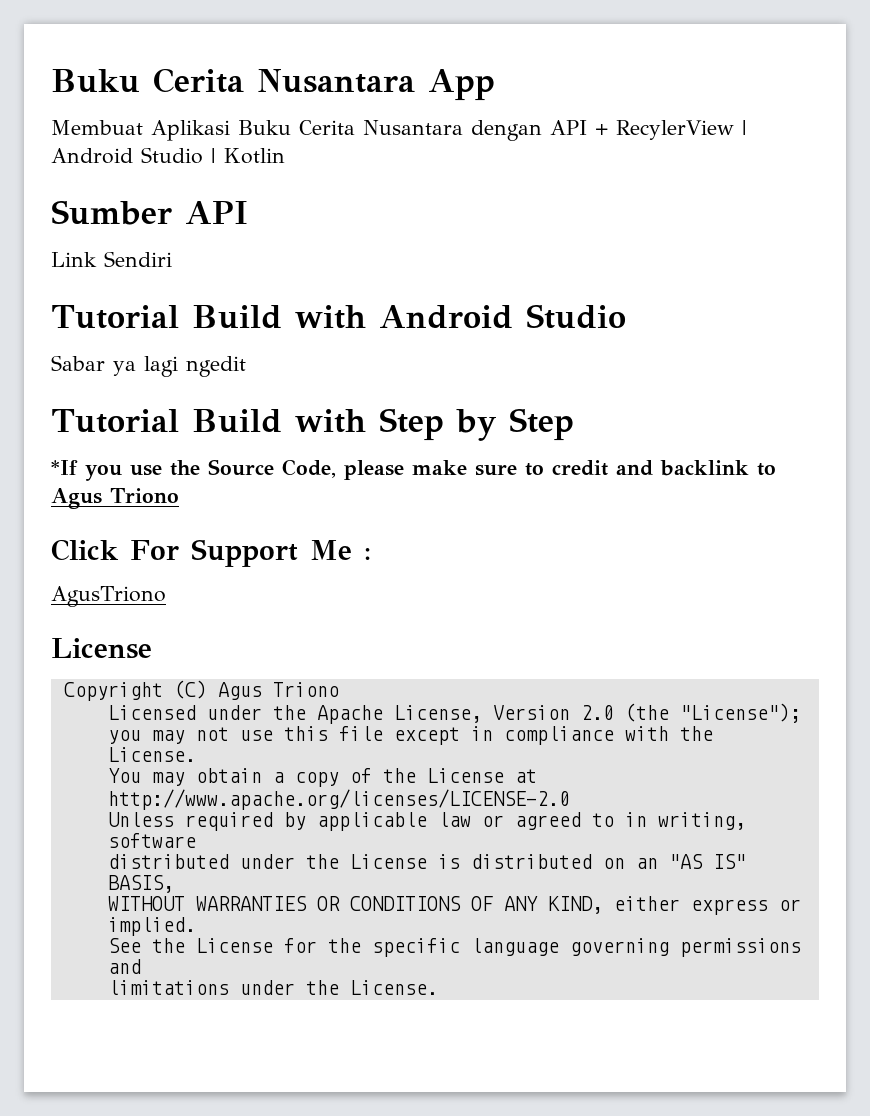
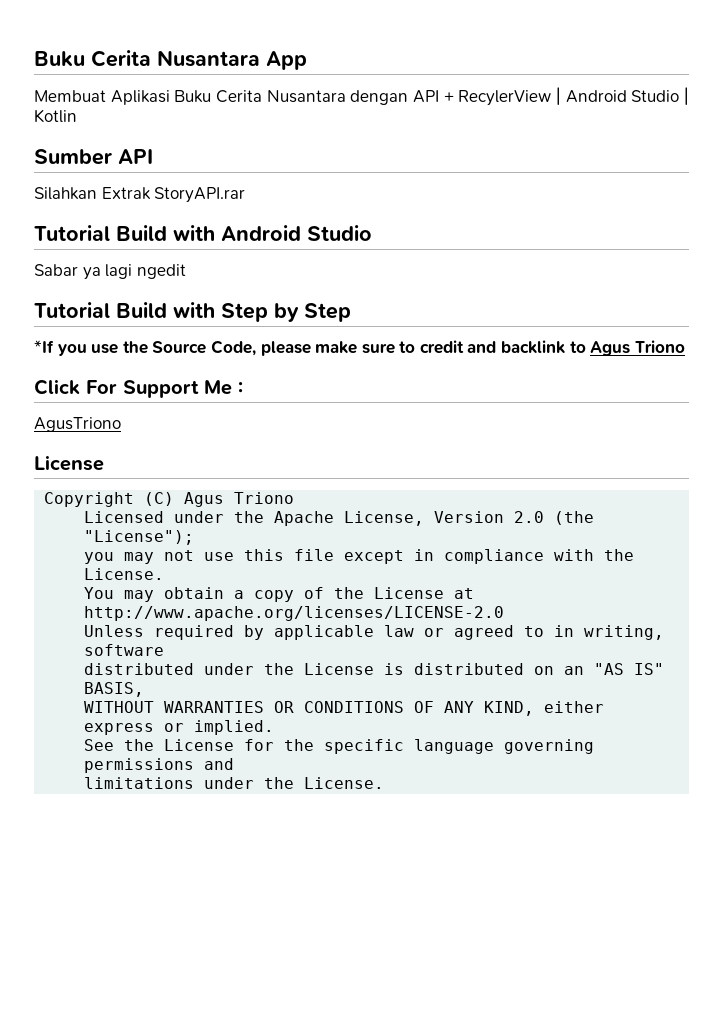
- Link Sendiri
+ Silahkan Extrak StoryAPI.rar

